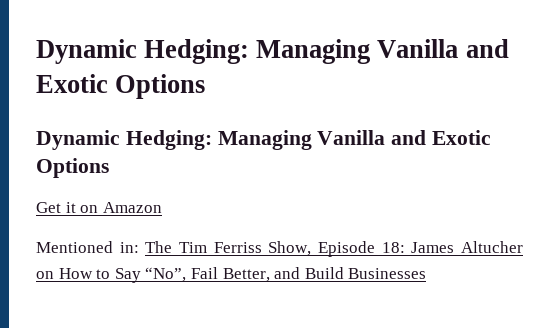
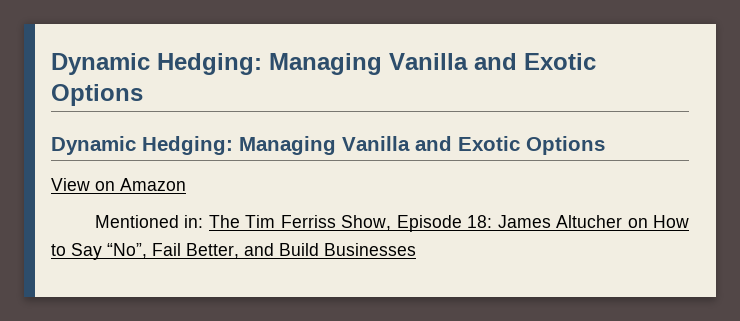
- Get it on Amazon
+ View on Amazon

